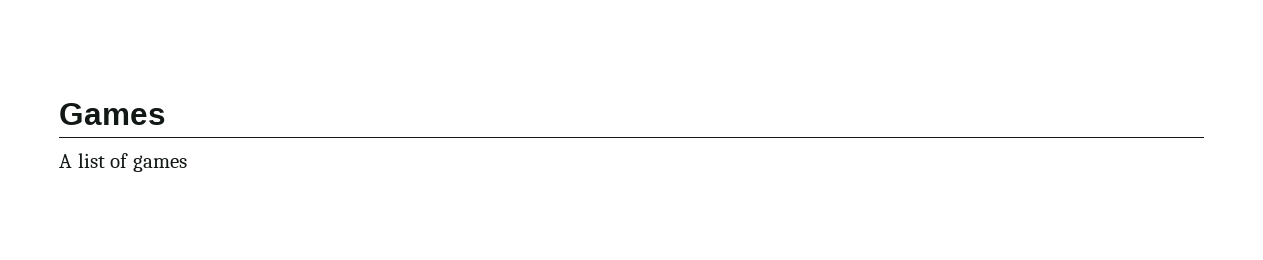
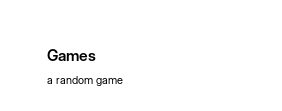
- A list of games
+ a random game

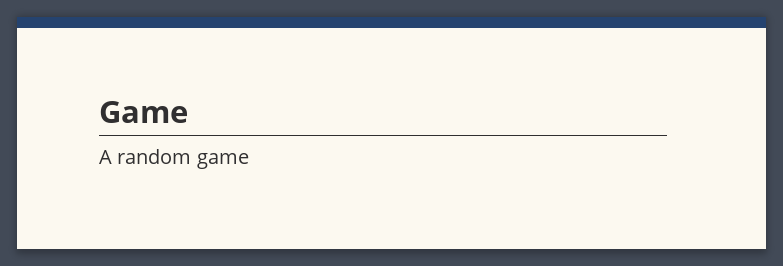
- Games
- a random game
+ Game
+ A random game

